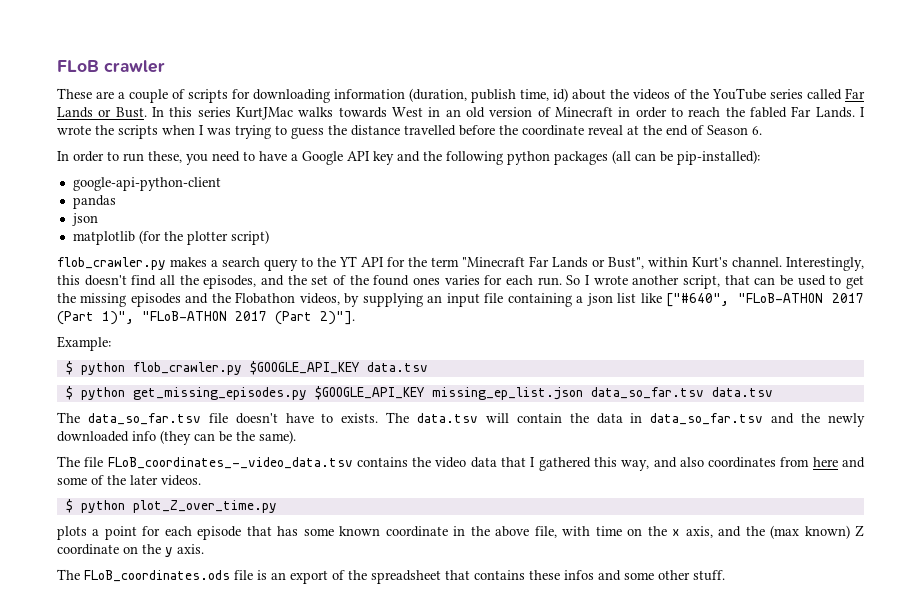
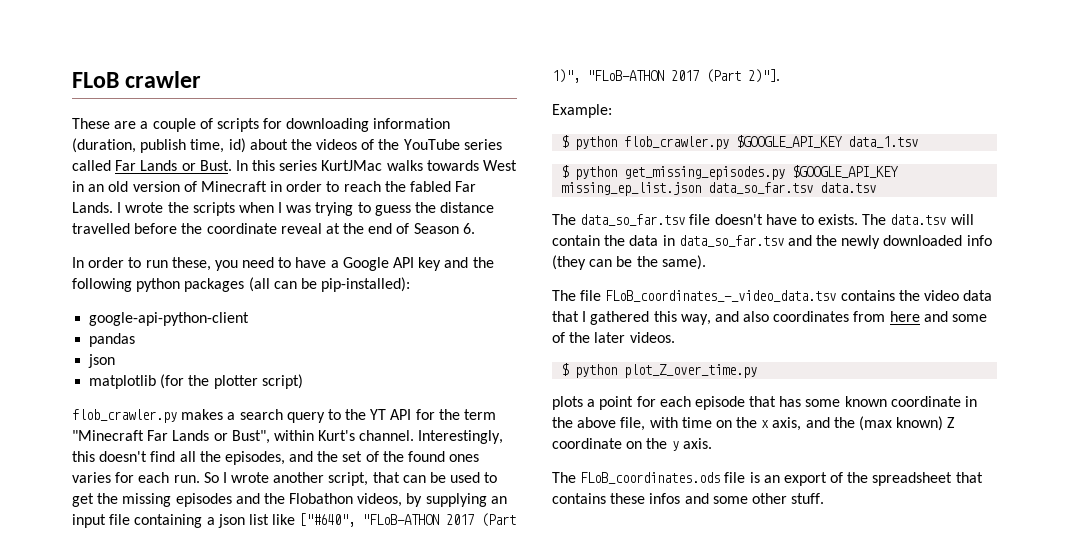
- $ python flob_crawler.py $GOOGLE_API_KEY data.tsv
+ $ python flob_crawler.py $GOOGLE_API_KEY data_1.tsv

